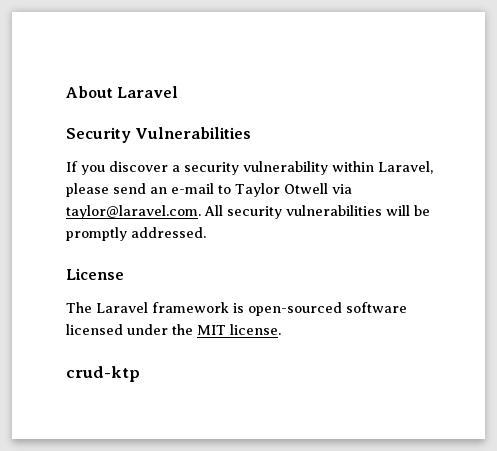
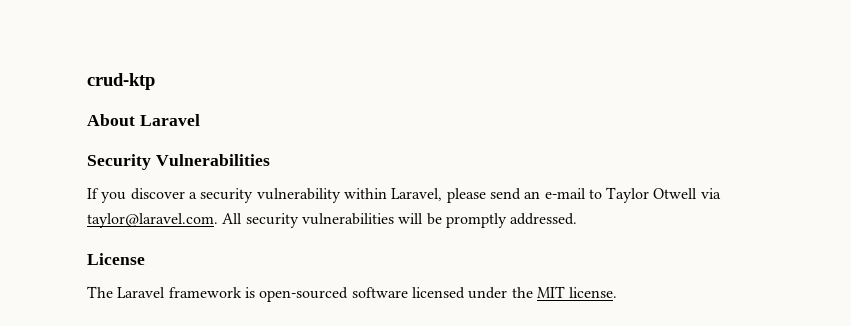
+ crud-ktp
- crud-ktp

